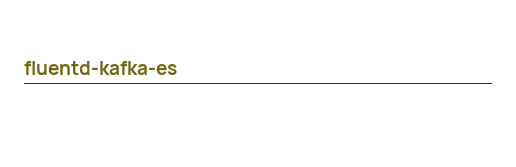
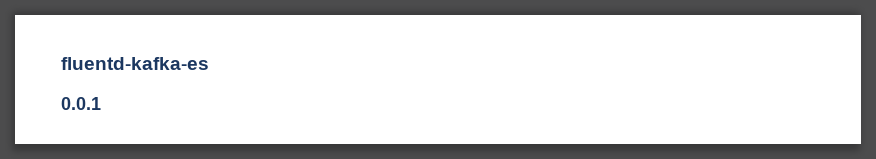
+ 0.0.1

